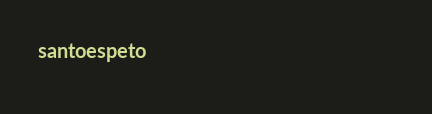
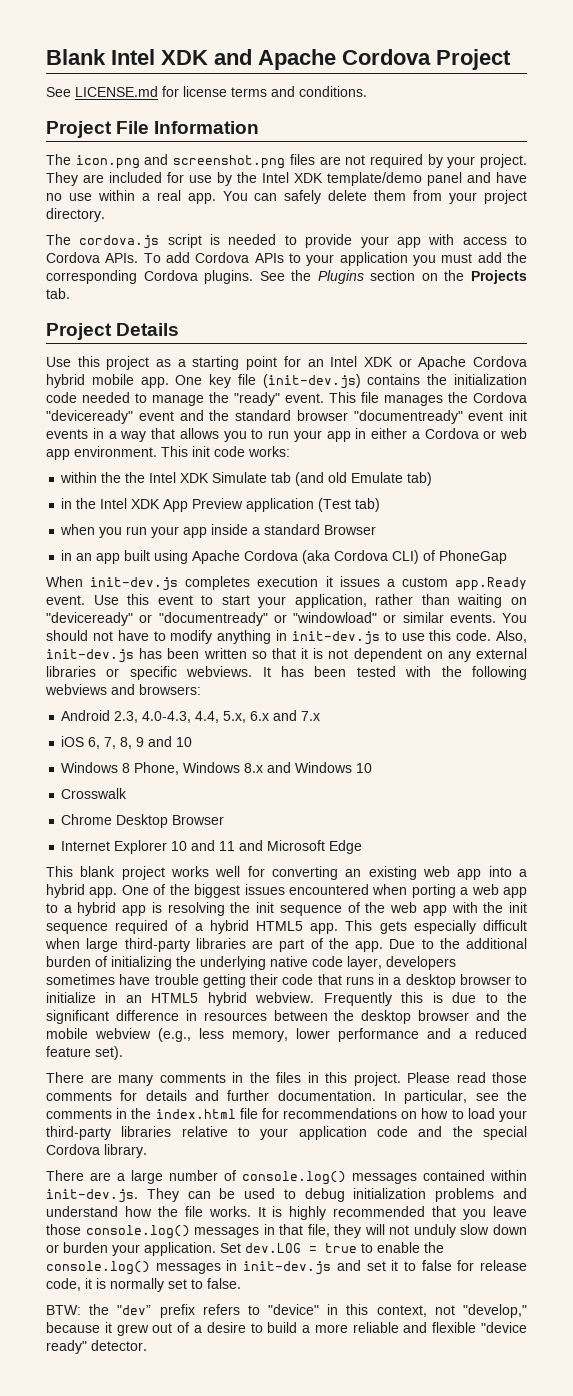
- santoespeto
+ Blank Intel XDK and Apache Cordova Project
+ See LICENSE.md for license terms and conditions.
+ Project File Information
+ The icon.png and screenshot.png files are not required by your project. They are included for use by the Intel XDK template/demo panel and have no use within a real app. You can safely delete them from your project directory.
+ The cordova.js script is needed to provide your app with access to Cordova APIs. To add Cordova APIs to your application you must add the corresponding Cordova plugins. See the Plugins section on the Projects tab.
+ Project Details
+ Use this project as a starting point for an Intel XDK or Apache Cordova hybrid mobile app. One key file (init-dev.js) contains the initialization code needed to manage the "ready" event. This file manages the Cordova "deviceready" event and the standard browser "documentready" event init events in a way that allows you to run your app in either a Cordova or web app environment. This init code works:
+ within the the Intel XDK Simulate tab (and old Emulate tab)
+ in the Intel XDK App Preview application (Test tab)
+ when you run your app inside a standard Browser
+ in an app built using Apache Cordova (aka Cordova CLI) of PhoneGap
+ When init-dev.js completes execution it issues a custom app.Ready event. Use this event to start your application, rather than waiting on "deviceready" or "documentready" or "windowload" or similar events. You should not have to modify anything in init-dev.js to use this code. Also, init-dev.js has been written so that it is not dependent on any external libraries or specific webviews. It has been tested with the following webviews and browsers:
+ Android 2.3, 4.0-4.3, 4.4, 5.x, 6.x and 7.x
+ iOS 6, 7, 8, 9 and 10
+ Windows 8 Phone, Windows 8.x and Windows 10
+ Crosswalk
+ Chrome Desktop Browser
+ Internet Explorer 10 and 11 and Microsoft Edge
+ This blank project works well for converting an existing web app into a hybrid app. One of the biggest issues encountered when porting a web app to a hybrid app is resolving the init sequence of the web app with the init sequence required of a hybrid HTML5 app. This gets especially difficult when large third-party libraries are part of the app. Due to the additional burden of initializing the underlying native code layer, developers sometimes have trouble getting their code that runs in a desktop browser to initialize in an HTML5 hybrid webview. Frequently this is due to the significant difference in resources between the desktop browser and the mobile webview (e.g., less memory, lower performance and a reduced feature set).
+ There are many comments in the files in this project. Please read those comments for details and further documentation. In particular, see the comments in the index.html file for recommendations on how to load your third-party libraries relative to your application code and the special Cordova library.
+ There are a large number of console.log() messages contained within init-dev.js. They can be used to debug initialization problems and understand how the file works. It is highly recommended that you leave those console.log() messages in that file, they will not unduly slow down or burden your application. Set dev.LOG = true to enable the console.log() messages in init-dev.js and set it to false for release code, it is normally set to false.
+ BTW: the "dev” prefix refers to "device" in this context, not "develop," because it grew out of a desire to build a more reliable and flexible "device ready" detector.

